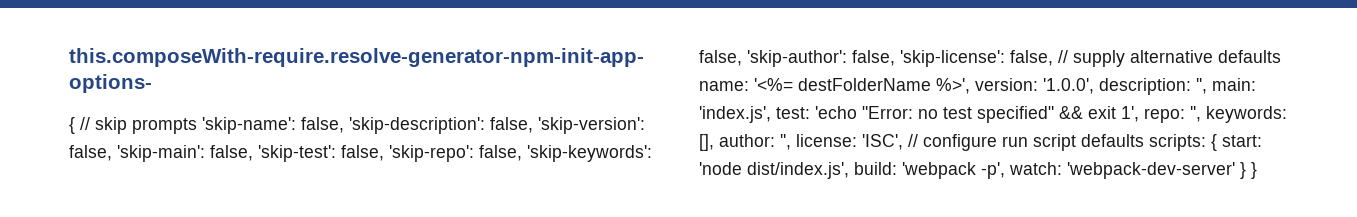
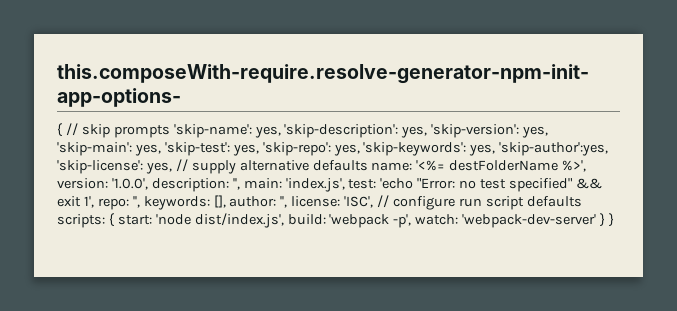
- { // skip prompts 'skip-name': false, 'skip-description': false, 'skip-version': false, 'skip-main': false, 'skip-test': false, 'skip-repo': false, 'skip-keywords': false, 'skip-author': false, 'skip-license': false, // supply alternative defaults name: '<%= destFolderName %>', version: '1.0.0', description: '', main: 'index.js', test: 'echo "Error: no test specified" && exit 1', repo: '', keywords: [], author: '', license: 'ISC', // configure run script defaults scripts: { start: 'node dist/index.js', build: 'webpack -p', watch: 'webpack-dev-server' } }
+ { // skip prompts 'skip-name': yes, 'skip-description': yes, 'skip-version': yes, 'skip-main': yes, 'skip-test': yes, 'skip-repo': yes, 'skip-keywords': yes, 'skip-author':yes, 'skip-license': yes, // supply alternative defaults name: '<%= destFolderName %>', version: '1.0.0', description: '', main: 'index.js', test: 'echo "Error: no test specified" && exit 1', repo: '', keywords: [], author: '', license: 'ISC', // configure run script defaults scripts: { start: 'node dist/index.js', build: 'webpack -p', watch: 'webpack-dev-server' } }

